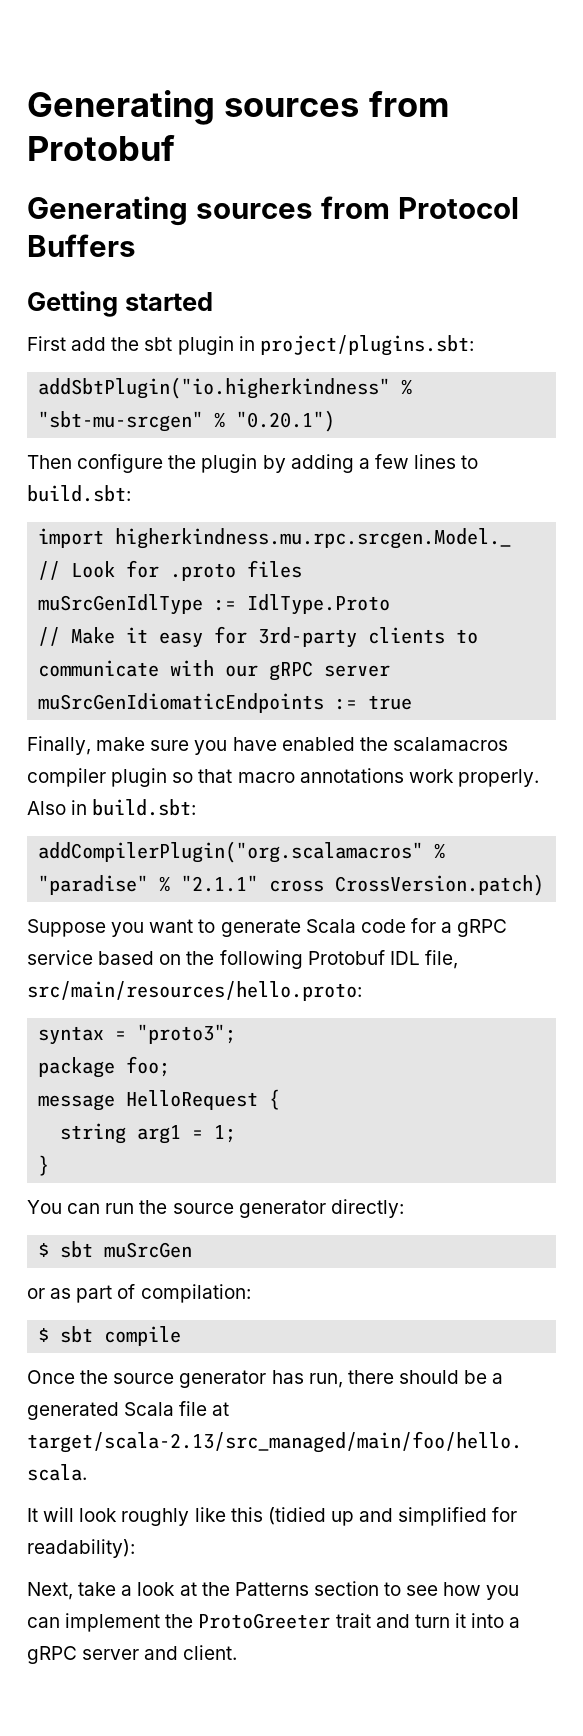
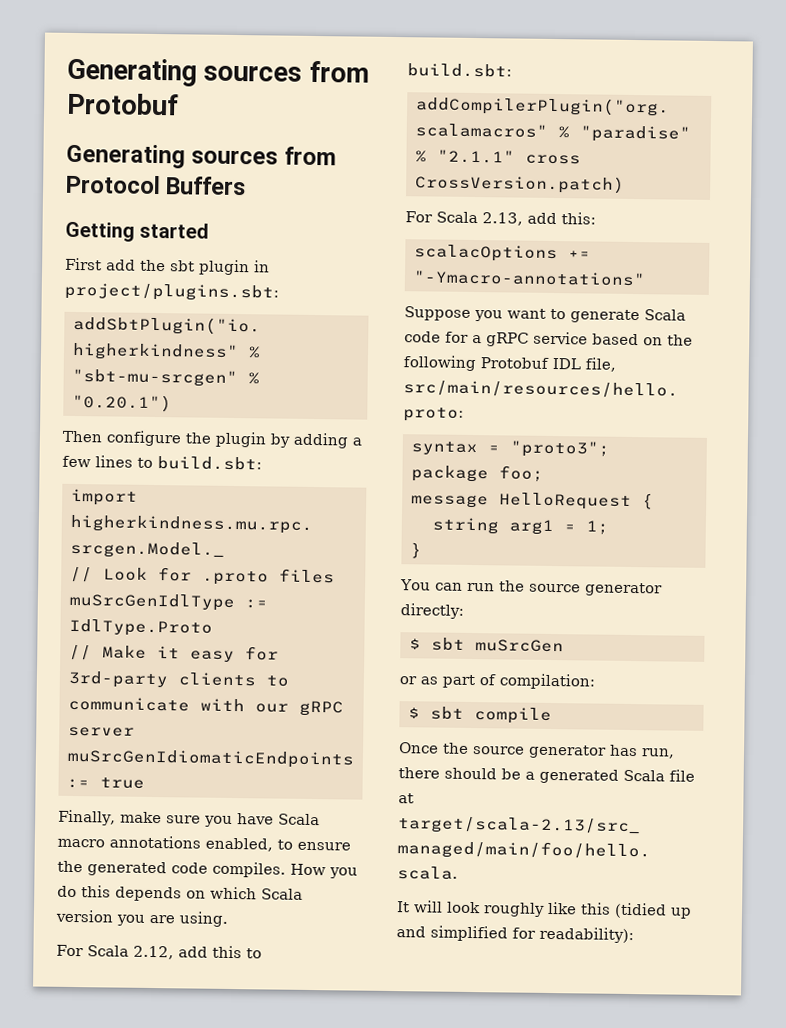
- Finally, make sure you have enabled the scalamacros compiler plugin so that macro annotations work properly. Also in build.sbt:
+ Finally, make sure you have Scala macro annotations enabled, to ensure the generated code compiles. How you do this depends on which Scala version you are using.
+ For Scala 2.12, add this to build.sbt:
+ For Scala 2.13, add this:
+ scalacOptions += "-Ymacro-annotations"
- Next, take a look at the Patterns section to see how you can implement the ProtoGreeter trait and turn it into a gRPC server and client.

